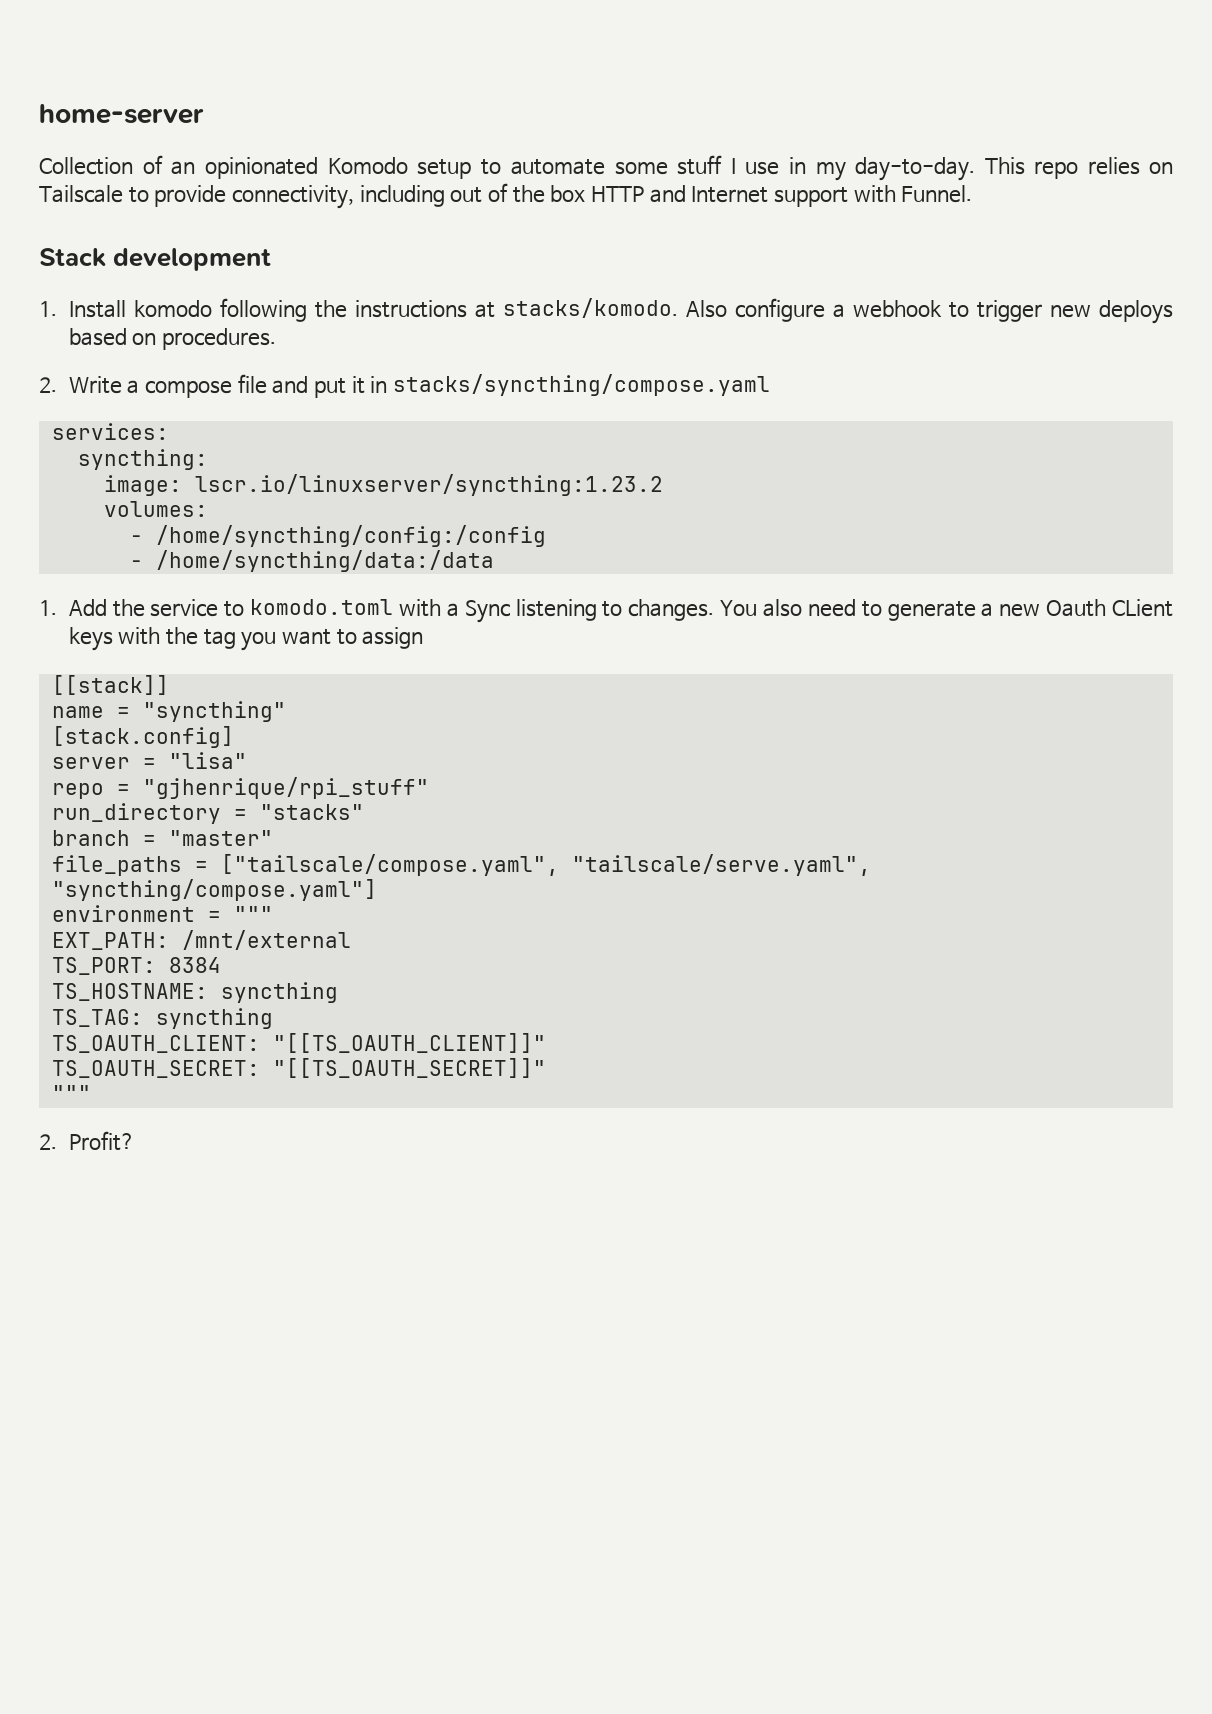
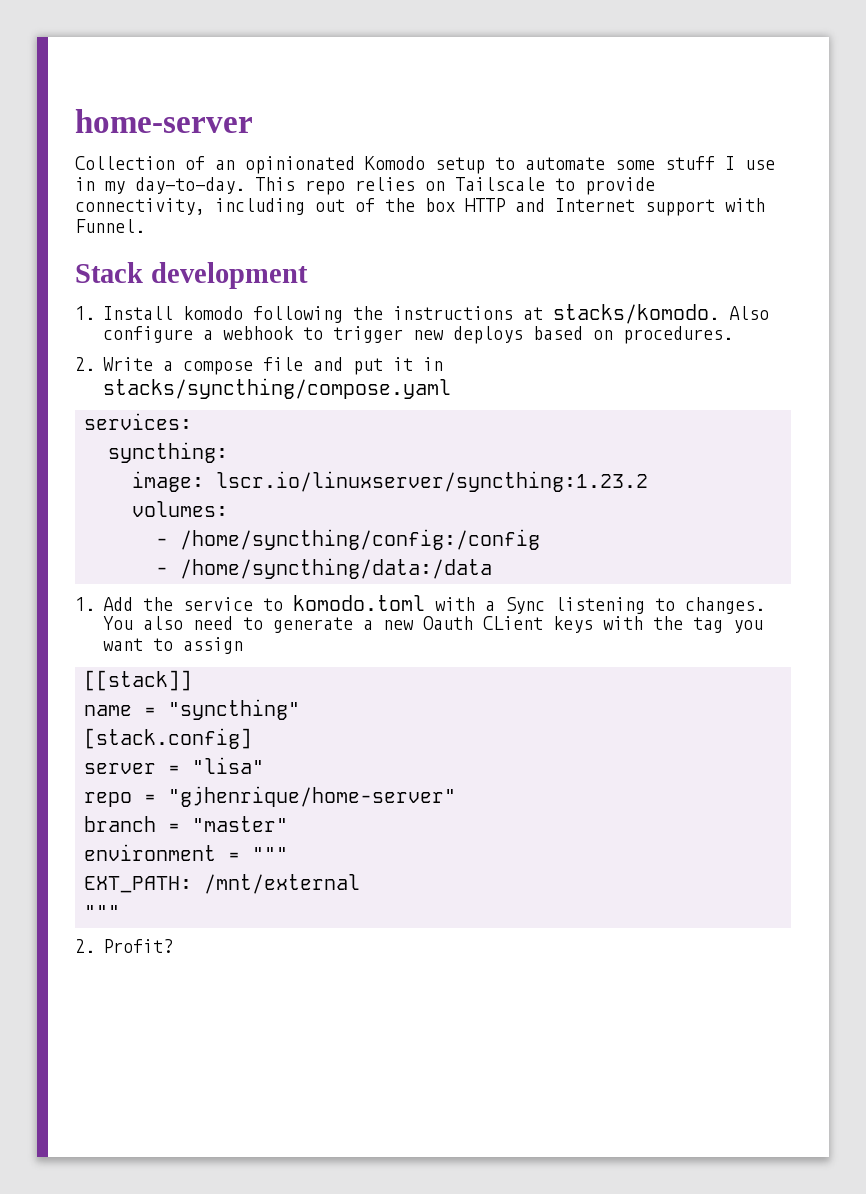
- repo = "gjhenrique/rpi_stuff"
- run_directory = "stacks"
+ repo = "gjhenrique/home-server"
- file_paths = ["tailscale/compose.yaml", "tailscale/serve.yaml", "syncthing/compose.yaml"]
- TS_PORT: 8384
- TS_HOSTNAME: syncthing
- TS_TAG: syncthing
- TS_OAUTH_CLIENT: "[[TS_OAUTH_CLIENT]]"
- TS_OAUTH_SECRET: "[[TS_OAUTH_SECRET]]"

